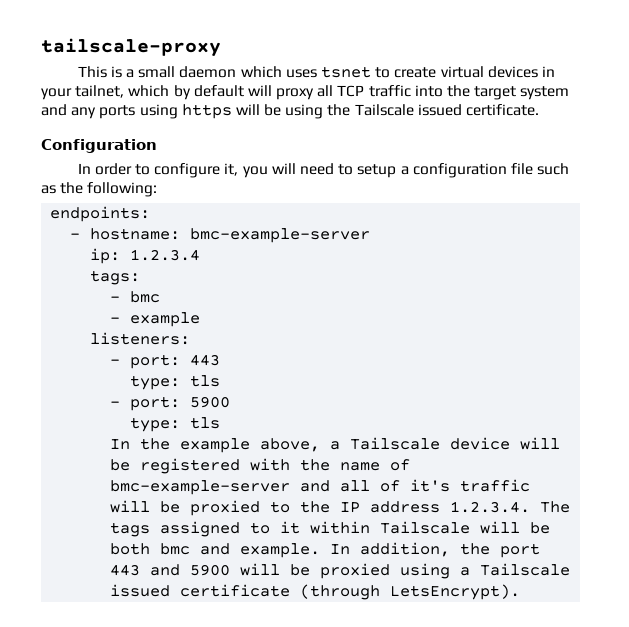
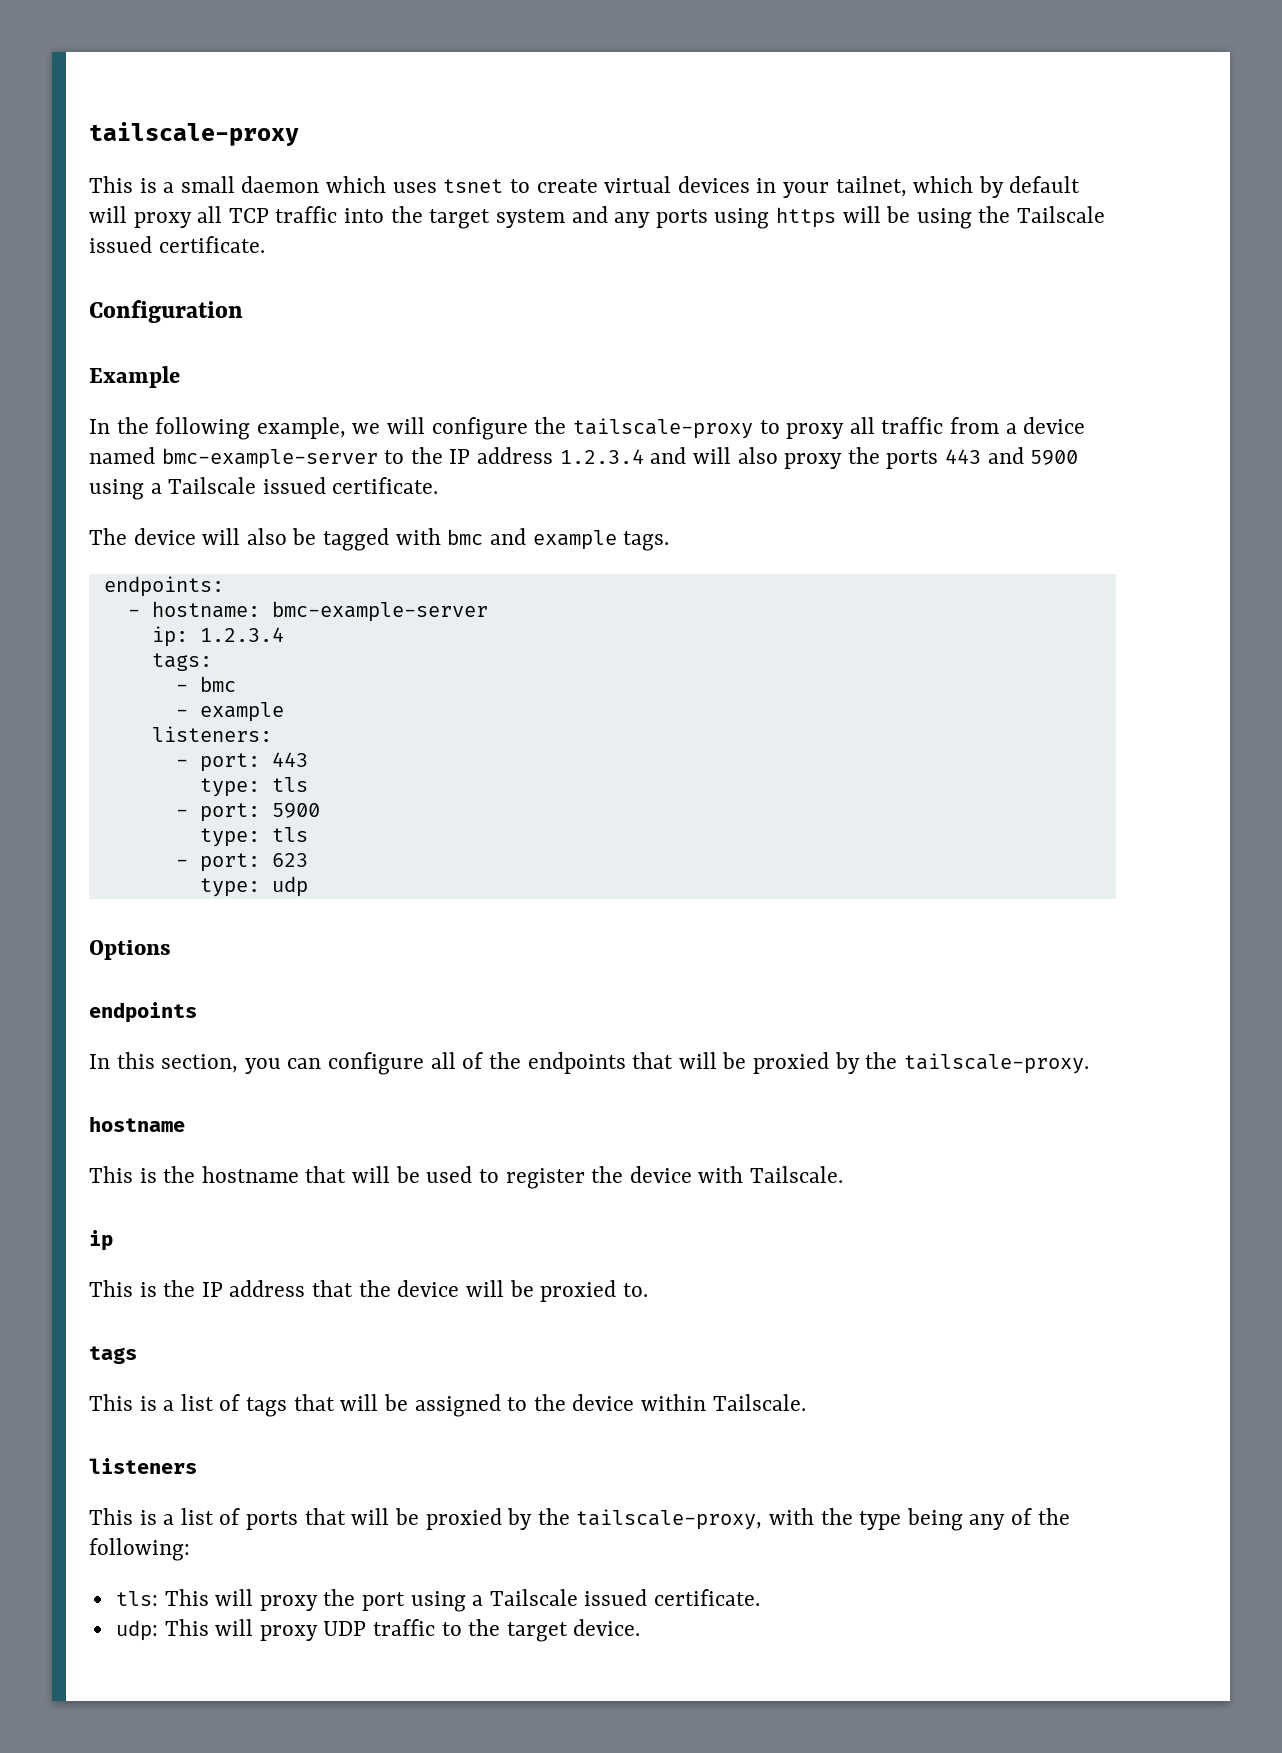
- In order to configure it, you will need to setup a configuration file such as the following:
+ Example
+ In the following example, we will configure the tailscale-proxy to proxy all traffic from a device named bmc-example-server to the IP address 1.2.3.4 and will also proxy the ports 443 and 5900 using a Tailscale issued certificate.
+ The device will also be tagged with bmc and example tags.
- In the example above, a Tailscale device will be registered with the name of bmc-example-server and all of it's traffic will be proxied to the IP address 1.2.3.4. The tags assigned to it within Tailscale will be both bmc and example. In addition, the port 443 and 5900 will be proxied using a Tailscale issued certificate (through LetsEncrypt).
+ - port: 623
+ type: udp
+ Options
+ endpoints
+ In this section, you can configure all of the endpoints that will be proxied by the tailscale-proxy.
+ hostname
+ This is the hostname that will be used to register the device with Tailscale.
+ ip
+ This is the IP address that the device will be proxied to.
+ tags
+ This is a list of tags that will be assigned to the device within Tailscale.
+ listeners
+ This is a list of ports that will be proxied by the tailscale-proxy, with the type being any of the following:
+ tls: This will proxy the port using a Tailscale issued certificate.
+ udp: This will proxy UDP traffic to the target device.

